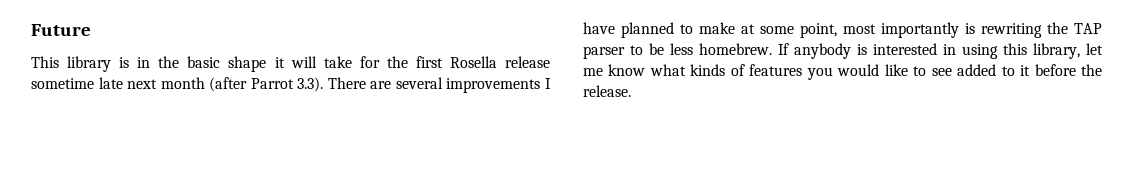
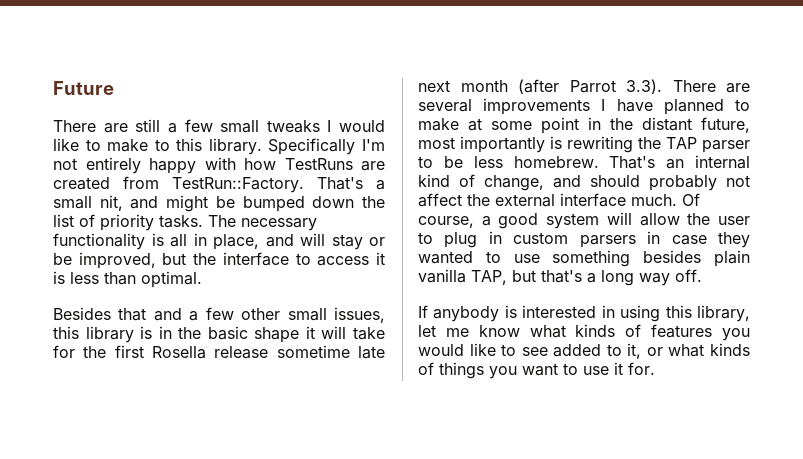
- This library is in the basic shape it will take for the first Rosella release sometime late next month (after Parrot 3.3). There are several improvements I have planned to make at some point, most importantly is rewriting the TAP parser to be less homebrew. If anybody is interested in using this library, let me know what kinds of features you would like to see added to it before the release.
+ There are still a few small tweaks I would like to make to this library. Specifically I'm not entirely happy with how TestRuns are created from TestRun::Factory. That's a small nit, and might be bumped down the list of priority tasks. The necessary functionality is all in place, and will stay or be improved, but the interface to access it is less than optimal.
+ Besides that and a few other small issues, this library is in the basic shape it will take for the first Rosella release sometime late next month (after Parrot 3.3). There are several improvements I have planned to make at some point in the distant future, most importantly is rewriting the TAP parser to be less homebrew. That's an internal kind of change, and should probably not affect the external interface much. Of course, a good system will allow the user to plug in custom parsers in case they wanted to use something besides plain vanilla TAP, but that's a long way off.
+ If anybody is interested in using this library, let me know what kinds of features you would like to see added to it, or what kinds of things you want to use it for.

